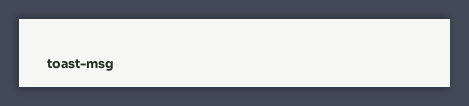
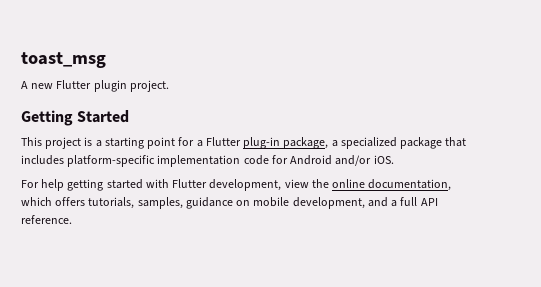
- toast-msg
+ toast_msg
+ A new Flutter plugin project.
+ Getting Started
+ This project is a starting point for a Flutter plug-in package, a specialized package that includes platform-specific implementation code for Android and/or iOS.
+ For help getting started with Flutter development, view the online documentation, which offers tutorials, samples, guidance on mobile development, and a full API reference.

